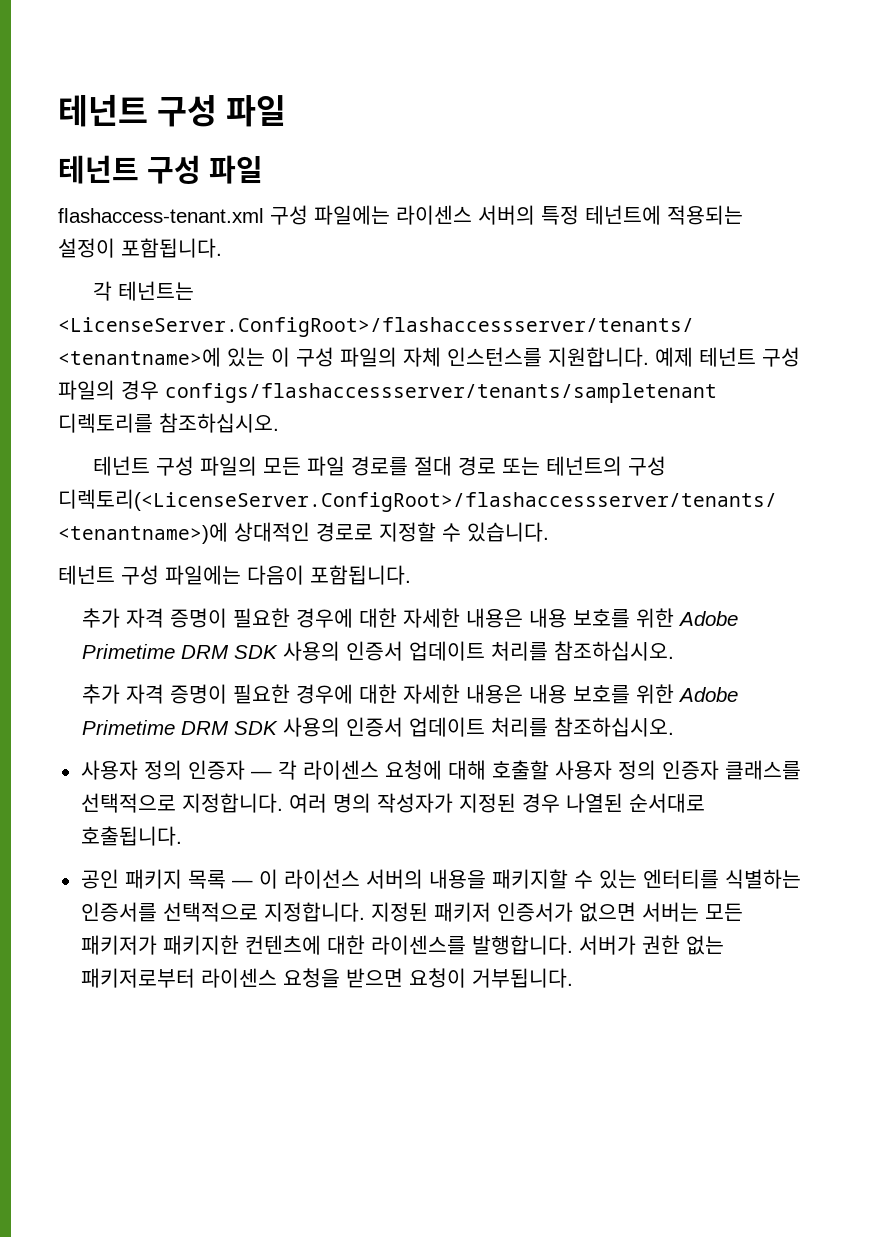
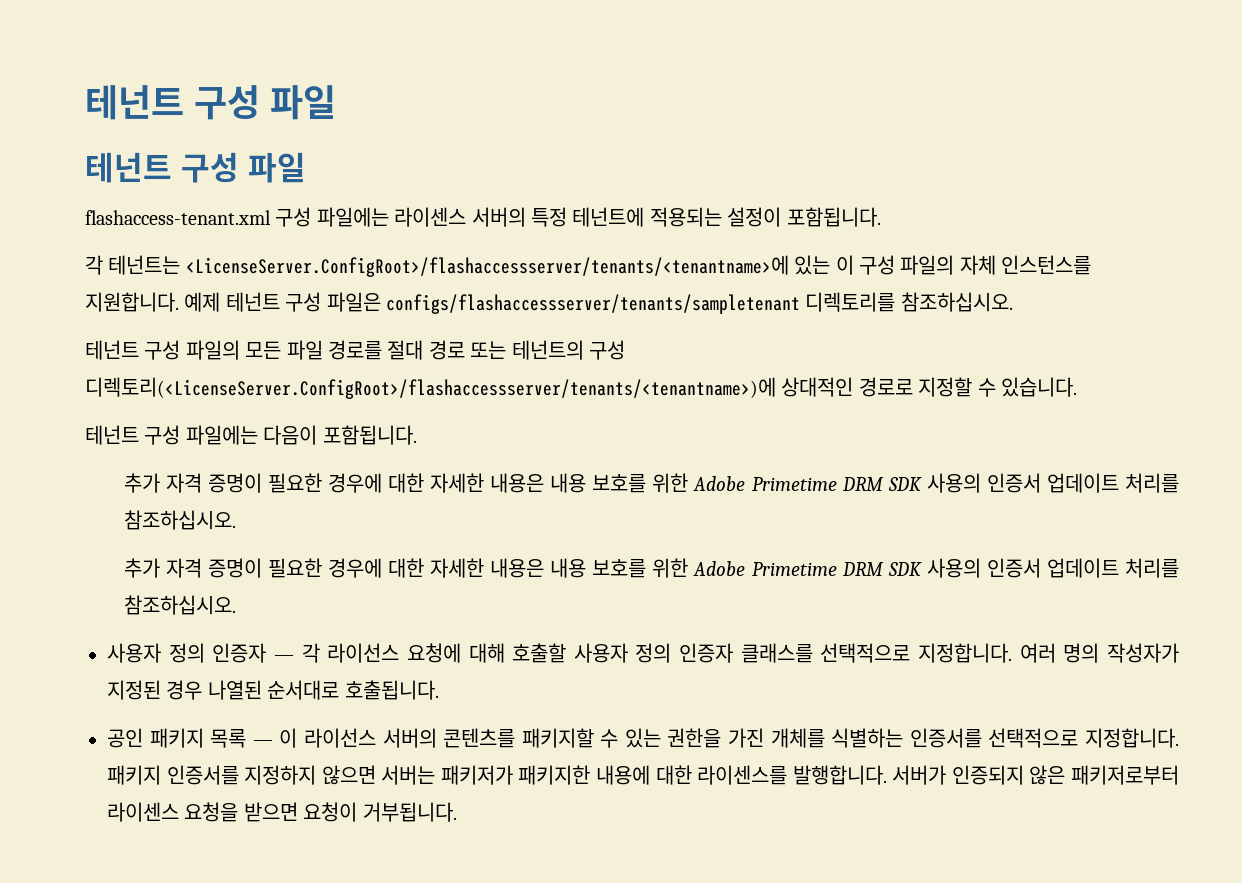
- 예제 테넌트 구성 파일의 경우 configs/flashaccessserver/tenants/sampletenant 디렉토리를 참조하십시오.
+ 예제 테넌트 구성 파일은 configs/flashaccessserver/tenants/sampletenant 디렉토리를 참조하십시오.
- 사용자 정의 인증자 — 각 라이센스 요청에 대해 호출할 사용자 정의 인증자 클래스를 선택적으로 지정합니다.
+ 사용자 정의 인증자 — 각 라이선스 요청에 대해 호출할 사용자 정의 인증자 클래스를 선택적으로 지정합니다.
- 공인 패키지 목록 — 이 라이선스 서버의 내용을 패키지할 수 있는 엔터티를 식별하는 인증서를 선택적으로 지정합니다.
+ 공인 패키지 목록 — 이 라이선스 서버의 콘텐츠를 패키지할 수 있는 권한을 가진 개체를 식별하는 인증서를 선택적으로 지정합니다.
- 지정된 패키저 인증서가 없으면 서버는 모든 패키저가 패키지한 컨텐츠에 대한 라이센스를 발행합니다.
+ 패키지 인증서를 지정하지 않으면 서버는 패키저가 패키지한 내용에 대한 라이센스를 발행합니다.
- 서버가 권한 없는 패키저로부터 라이센스 요청을 받으면 요청이 거부됩니다.
+ 서버가 인증되지 않은 패키저로부터 라이센스 요청을 받으면 요청이 거부됩니다.

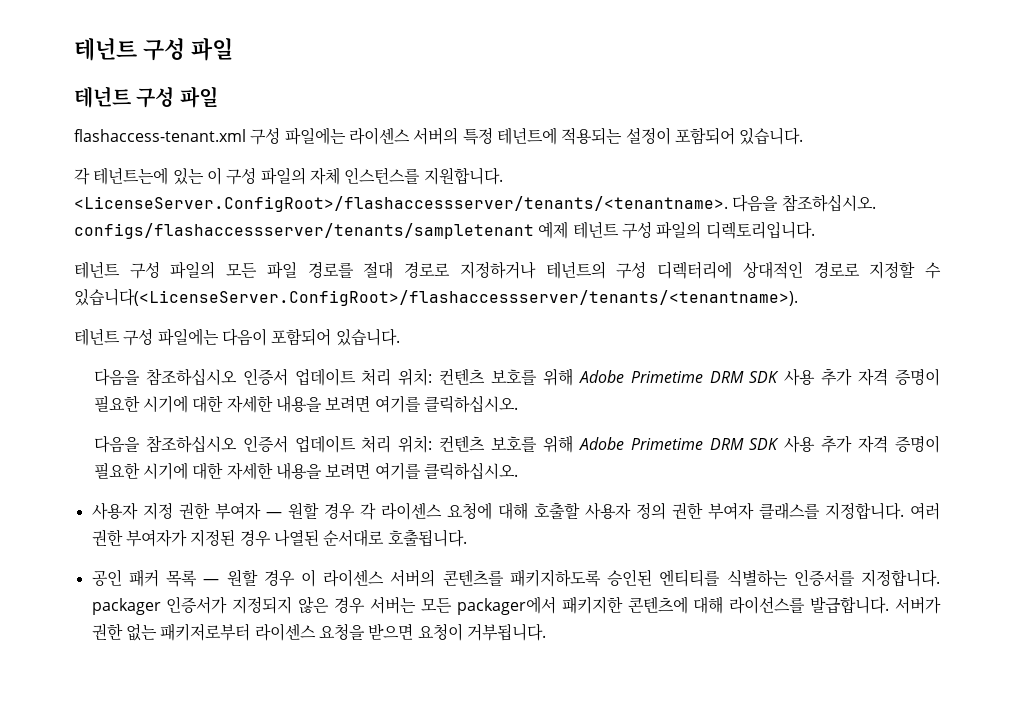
- flashaccess-tenant.xml 구성 파일에는 라이센스 서버의 특정 테넌트에 적용되는 설정이 포함됩니다.
- 각 테넌트는 <LicenseServer.ConfigRoot>/flashaccessserver/tenants/<tenantname>에 있는 이 구성 파일의 자체 인스턴스를 지원합니다.
+ flashaccess-tenant.xml 구성 파일에는 라이센스 서버의 특정 테넌트에 적용되는 설정이 포함되어 있습니다.
+ 각 테넌트는에 있는 이 구성 파일의 자체 인스턴스를 지원합니다.
- 예제 테넌트 구성 파일은 configs/flashaccessserver/tenants/sampletenant 디렉토리를 참조하십시오.
+ <LicenseServer.ConfigRoot>/flashaccessserver/tenants/<tenantname>. 다음을 참조하십시오. configs/flashaccessserver/tenants/sampletenant 예제 테넌트 구성 파일의 디렉토리입니다.
- 테넌트 구성 파일의 모든 파일 경로를 절대 경로 또는 테넌트의 구성 디렉토리(<LicenseServer.ConfigRoot>/flashaccessserver/tenants/<tenantname>)에 상대적인 경로로 지정할 수 있습니다.
+ 테넌트 구성 파일의 모든 파일 경로를 절대 경로로 지정하거나 테넌트의 구성 디렉터리에 상대적인 경로로 지정할 수 있습니다(<LicenseServer.ConfigRoot>/flashaccessserver/tenants/<tenantname>).
- 테넌트 구성 파일에는 다음이 포함됩니다.
- 추가 자격 증명이 필요한 경우에 대한 자세한 내용은 내용 보호를 위한 Adobe Primetime DRM SDK 사용의 인증서 업데이트 처리를 참조하십시오.
- 추가 자격 증명이 필요한 경우에 대한 자세한 내용은 내용 보호를 위한 Adobe Primetime DRM SDK 사용의 인증서 업데이트 처리를 참조하십시오.
- 사용자 정의 인증자 — 각 라이선스 요청에 대해 호출할 사용자 정의 인증자 클래스를 선택적으로 지정합니다. 여러 명의 작성자가 지정된 경우 나열된 순서대로 호출됩니다.
+ 테넌트 구성 파일에는 다음이 포함되어 있습니다.
+ 다음을 참조하십시오 인증서 업데이트 처리 위치: 컨텐츠 보호를 위해 Adobe Primetime DRM SDK 사용 추가 자격 증명이 필요한 시기에 대한 자세한 내용을 보려면 여기를 클릭하십시오.
+ 다음을 참조하십시오 인증서 업데이트 처리 위치: 컨텐츠 보호를 위해 Adobe Primetime DRM SDK 사용 추가 자격 증명이 필요한 시기에 대한 자세한 내용을 보려면 여기를 클릭하십시오.
+ 사용자 지정 권한 부여자 — 원할 경우 각 라이센스 요청에 대해 호출할 사용자 정의 권한 부여자 클래스를 지정합니다. 여러 권한 부여자가 지정된 경우 나열된 순서대로 호출됩니다.
- 공인 패키지 목록 — 이 라이선스 서버의 콘텐츠를 패키지할 수 있는 권한을 가진 개체를 식별하는 인증서를 선택적으로 지정합니다. 패키지 인증서를 지정하지 않으면 서버는 패키저가 패키지한 내용에 대한 라이센스를 발행합니다. 서버가 인증되지 않은 패키저로부터 라이센스 요청을 받으면 요청이 거부됩니다.
+ 공인 패커 목록 — 원할 경우 이 라이센스 서버의 콘텐츠를 패키지하도록 승인된 엔티티를 식별하는 인증서를 지정합니다. packager 인증서가 지정되지 않은 경우 서버는 모든 packager에서 패키지한 콘텐츠에 대해 라이선스를 발급합니다. 서버가 권한 없는 패키저로부터 라이센스 요청을 받으면 요청이 거부됩니다.

